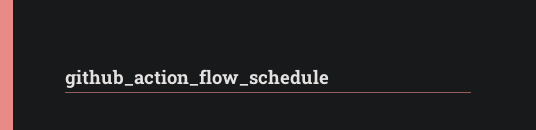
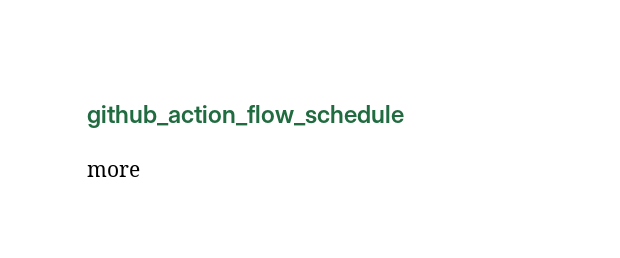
+ more

